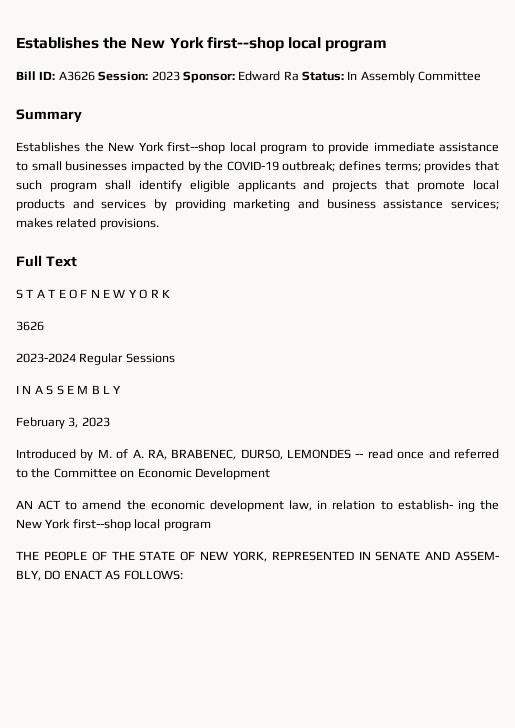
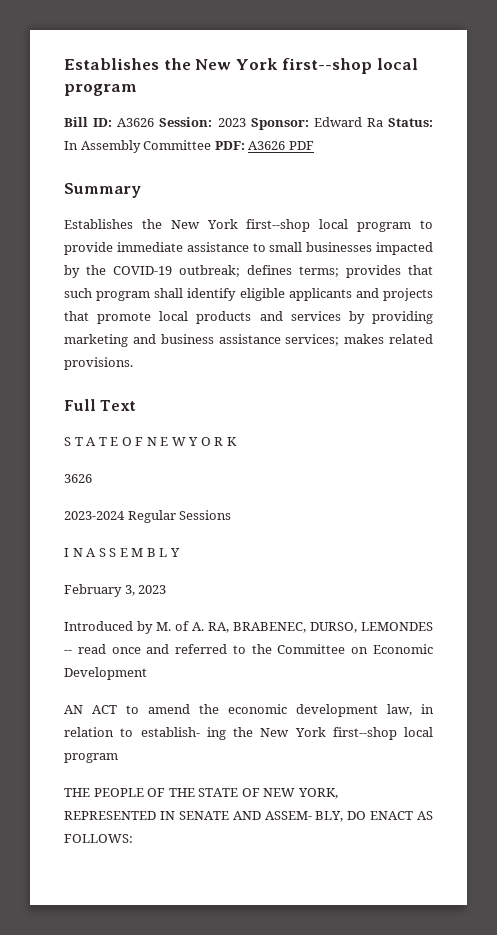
- Bill ID: A3626 Session: 2023 Sponsor: Edward Ra Status: In Assembly Committee
+ Bill ID: A3626 Session: 2023 Sponsor: Edward Ra Status: In Assembly Committee PDF: A3626 PDF

